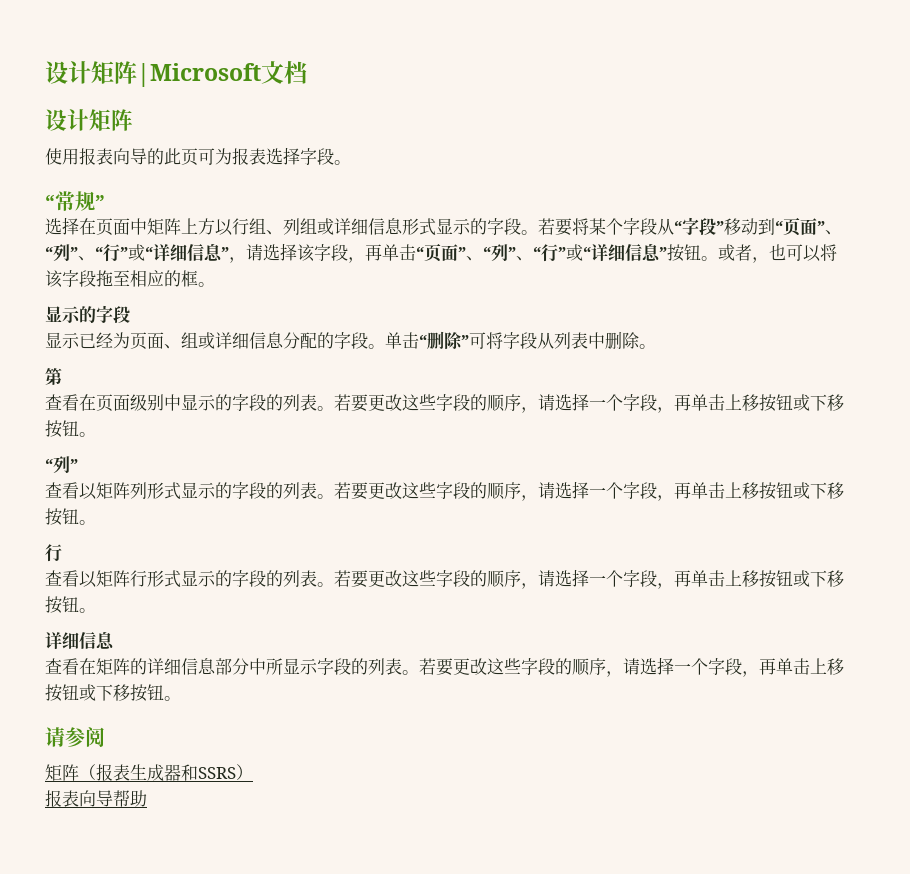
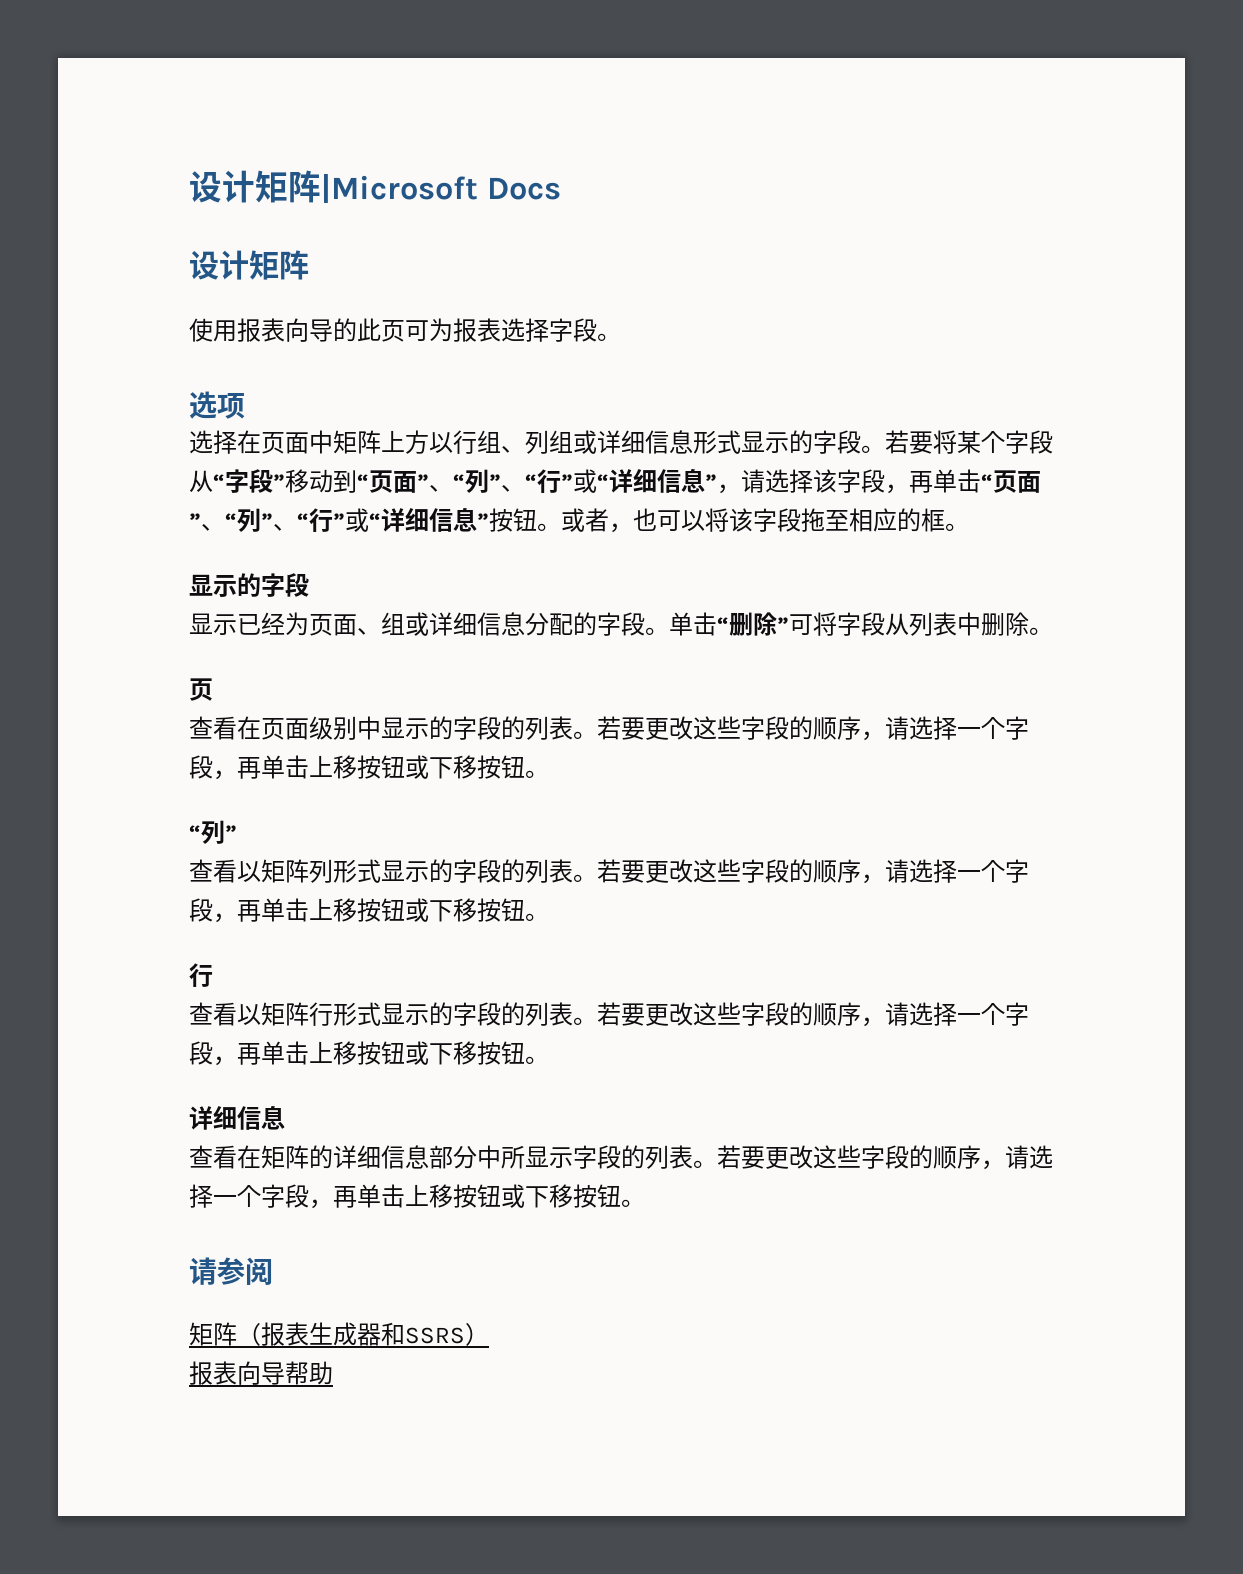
- 设计矩阵|Microsoft文档
+ 设计矩阵|Microsoft Docs
- “常规”
+ 选项
  单击“删除”可将字段从列表中删除。
- 第
+ 页

